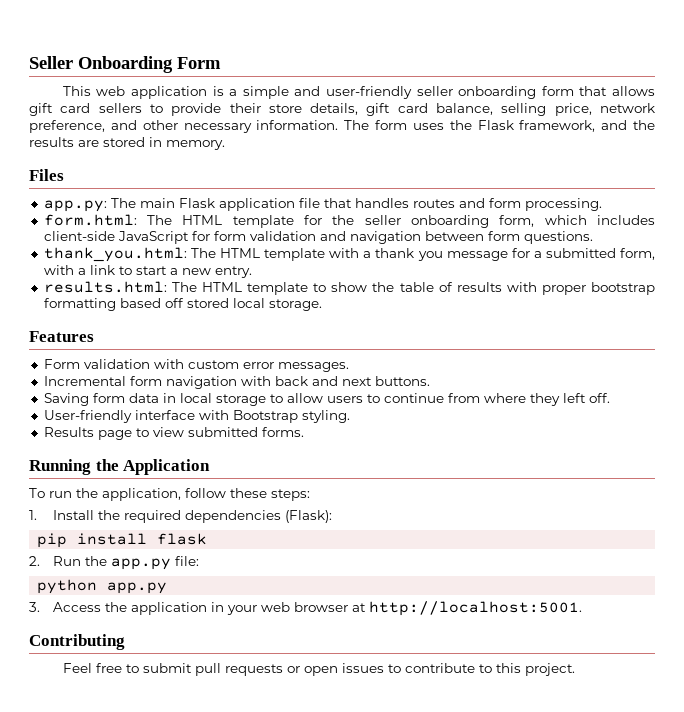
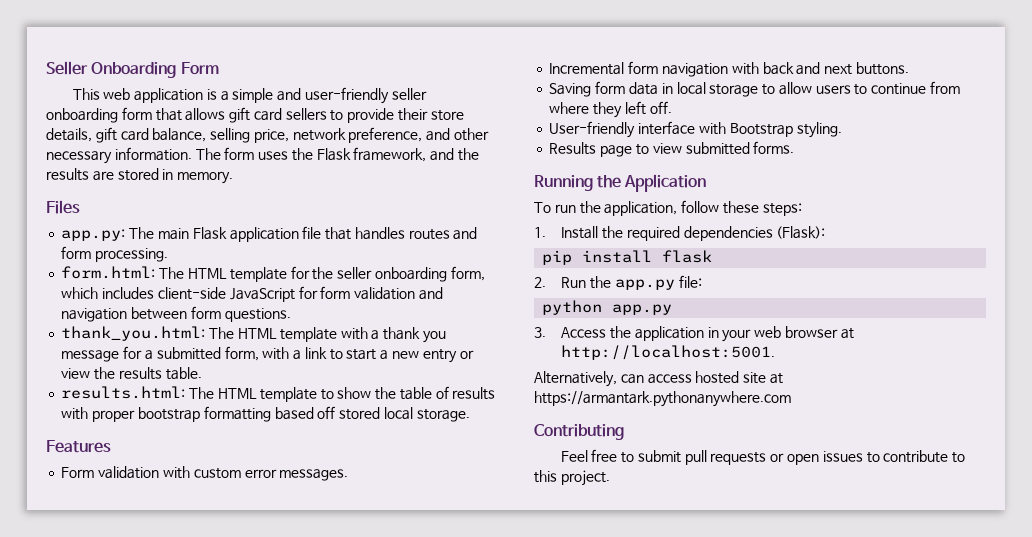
- thank_you.html: The HTML template with a thank you message for a submitted form, with a link to start a new entry.
+ thank_you.html: The HTML template with a thank you message for a submitted form, with a link to start a new entry or view the results table.
+ Alternatively, can access hosted site at https://armantark.pythonanywhere.com

